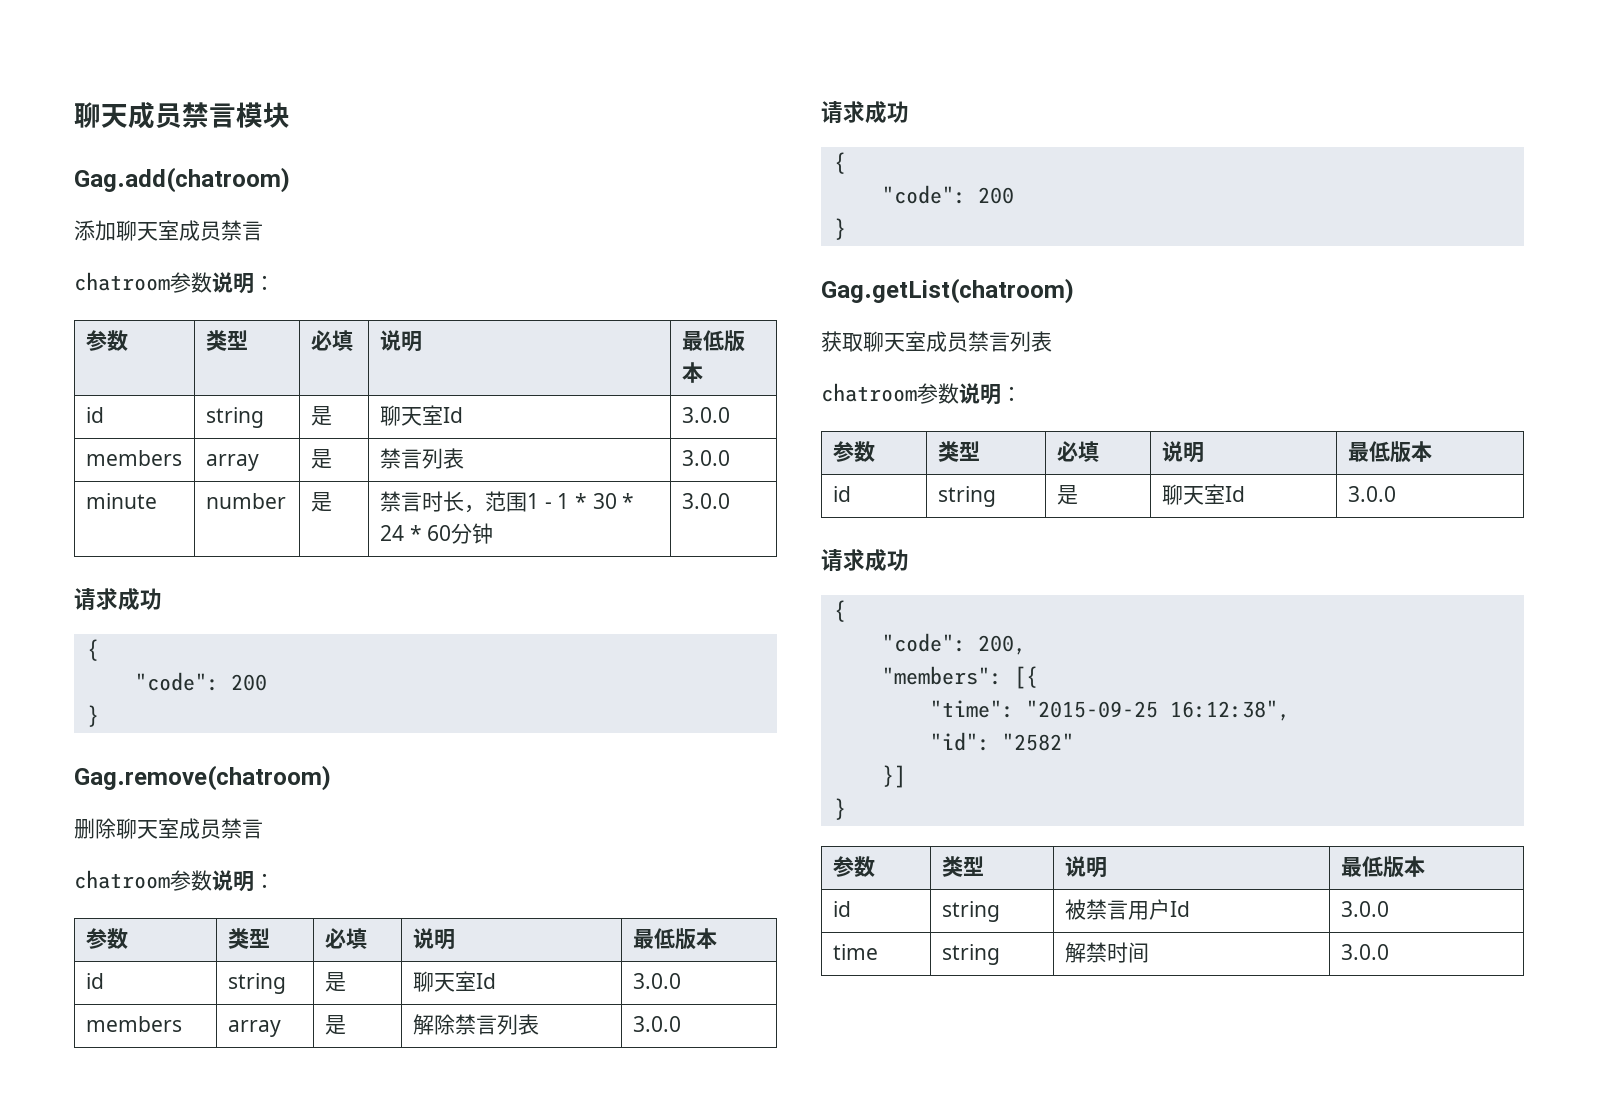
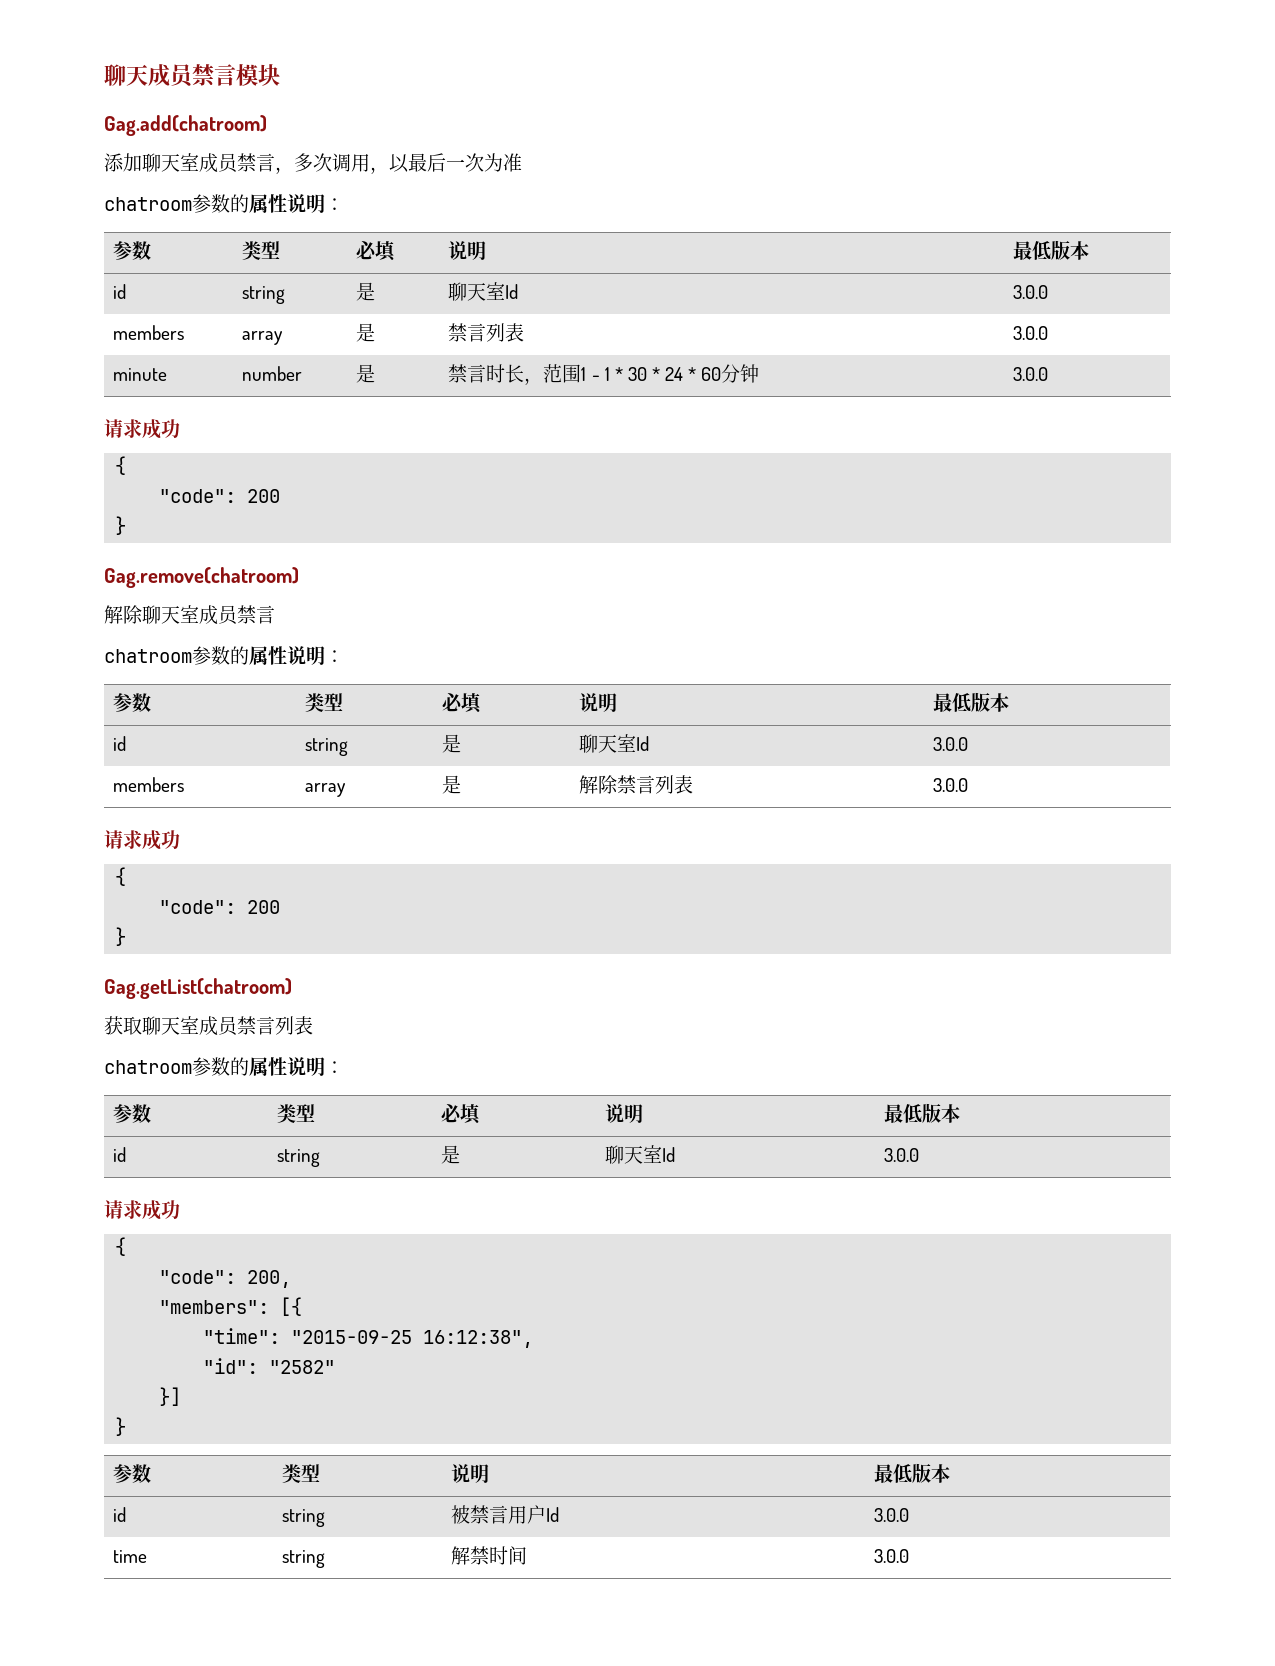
- 添加聊天室成员禁言
- chatroom参数说明：
+ 添加聊天室成员禁言，多次调用，以最后一次为准
+ chatroom参数的属性说明：
- 删除聊天室成员禁言
- chatroom参数说明：
+ 解除聊天室成员禁言
+ chatroom参数的属性说明：
  获取聊天室成员禁言列表
- chatroom参数说明：
+ chatroom参数的属性说明：

